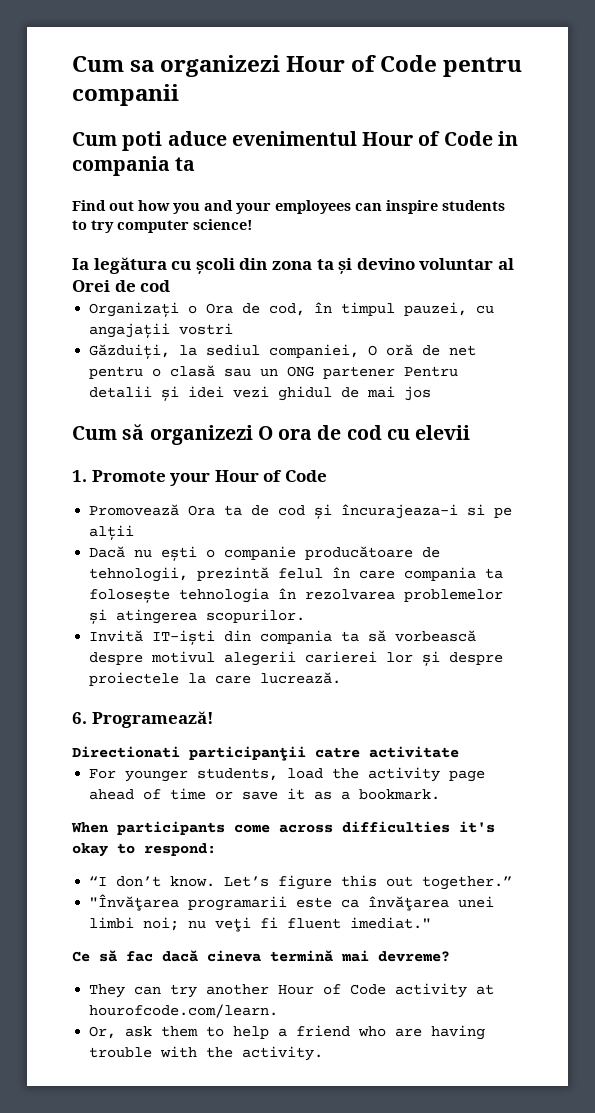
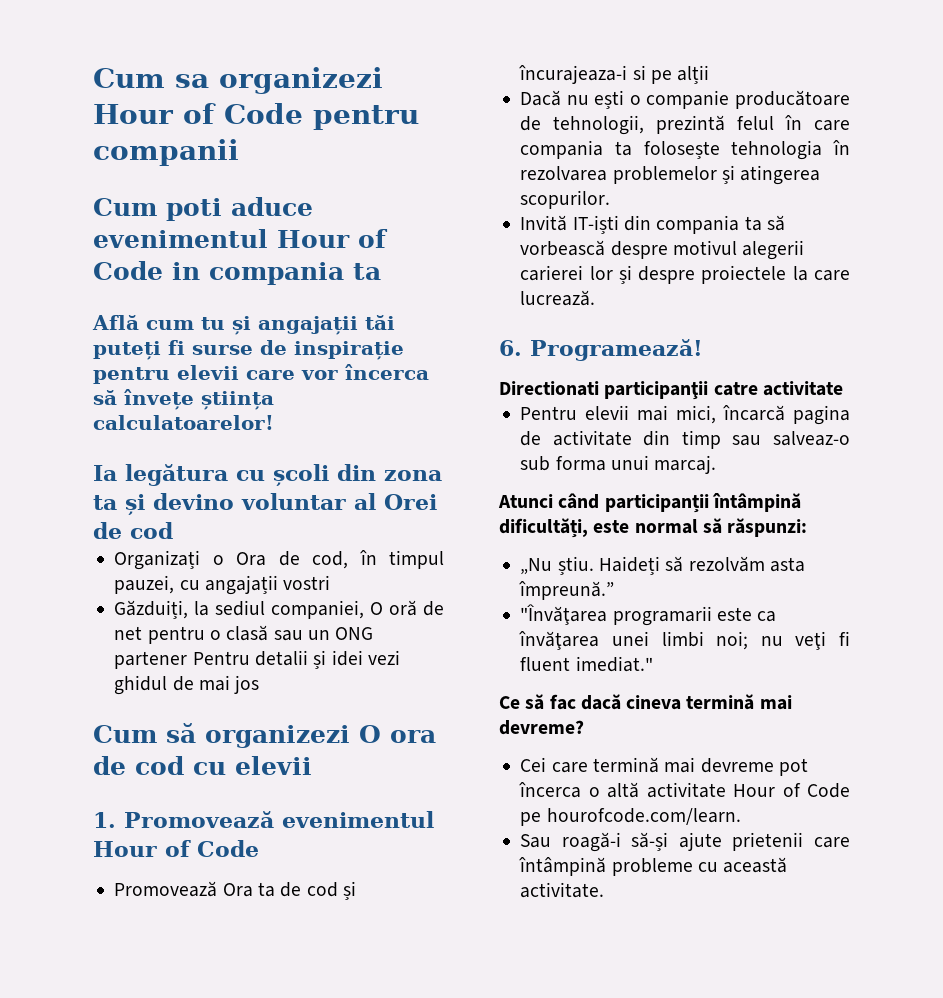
- Find out how you and your employees can inspire students to try computer science!
+ Află cum tu și angajații tăi puteți fi surse de inspirație pentru elevii care vor încerca să învețe știința calculatoarelor!
- 1. Promote your Hour of Code
+ 1. Promovează evenimentul Hour of Code
- For younger students, load the activity page ahead of time or save it as a bookmark.
- When participants come across difficulties it's okay to respond:
- “I don’t know. Let’s figure this out together.”
+ Pentru elevii mai mici, încarcă pagina de activitate din timp sau salveaz-o sub forma unui marcaj.
+ Atunci când participanții întâmpină dificultăți, este normal să răspunzi:
+ „Nu știu. Haideți să rezolvăm asta împreună.”
- They can try another Hour of Code activity at hourofcode.com/learn.
+ Cei care termină mai devreme pot încerca o altă activitate Hour of Code pe hourofcode.com/learn.
- Or, ask them to help a friend who are having trouble with the activity.
+ Sau roagă-i să-și ajute prietenii care întâmpină probleme cu această activitate.

